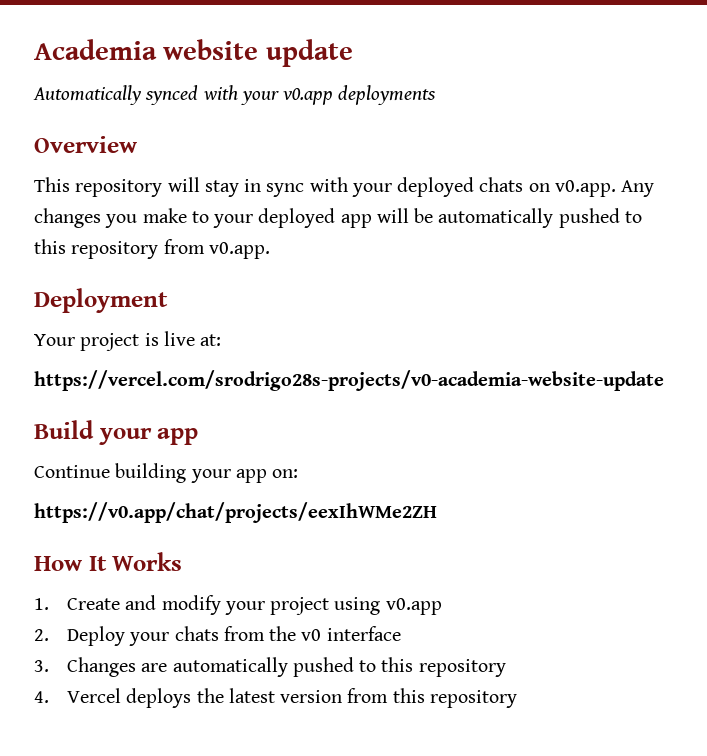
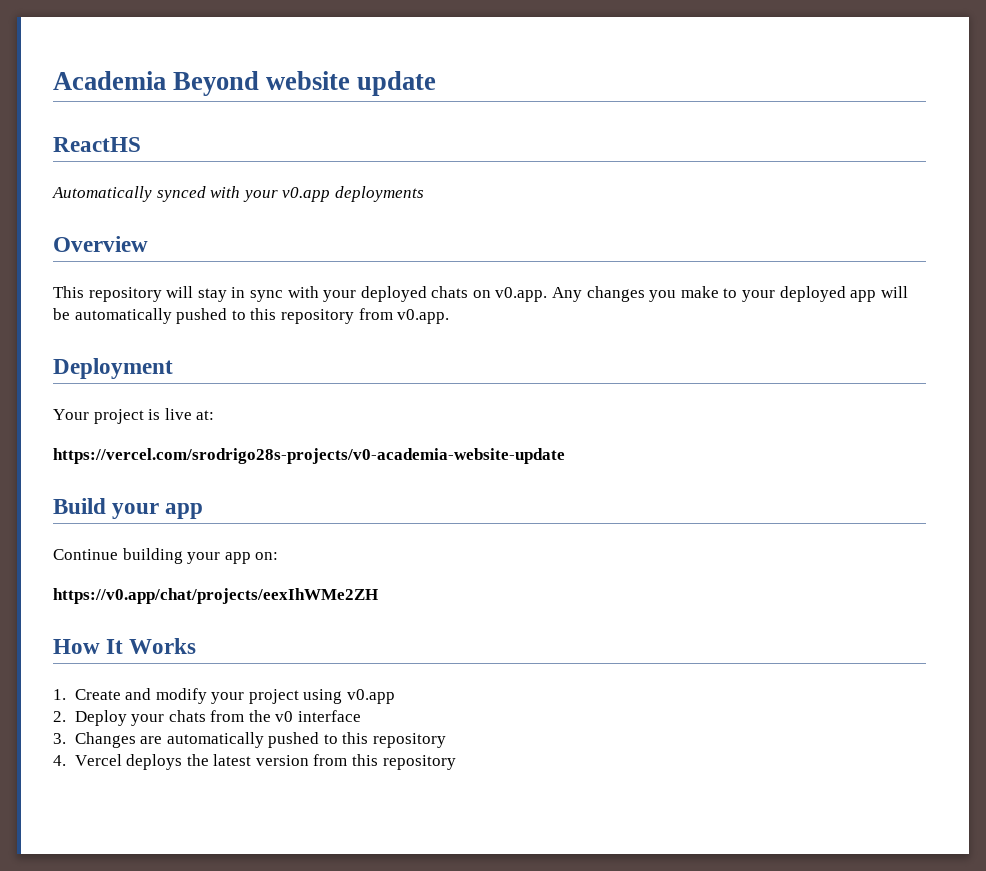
- Academia website update
+ Academia Beyond website update
+ ReactHS

